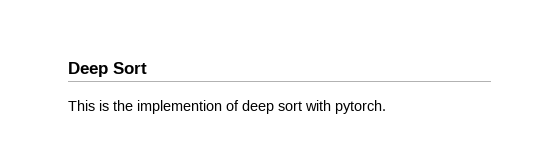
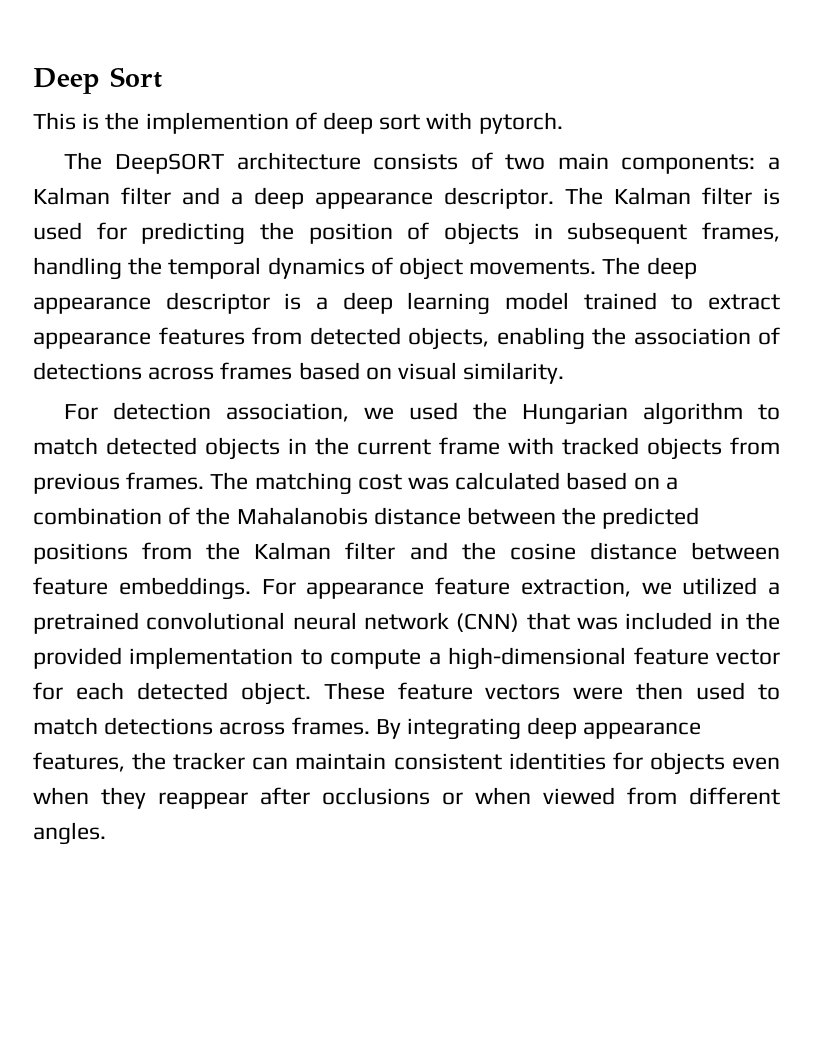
+ The DeepSORT architecture consists of two main components: a Kalman filter and a deep appearance descriptor. The Kalman filter is used for predicting the position of objects in subsequent frames, handling the temporal dynamics of object movements. The deep appearance descriptor is a deep learning model trained to extract appearance features from detected objects, enabling the association of detections across frames based on visual similarity.
+ For detection association, we used the Hungarian algorithm to match detected objects in the current frame with tracked objects from previous frames. The matching cost was calculated based on a combination of the Mahalanobis distance between the predicted positions from the Kalman filter and the cosine distance between feature embeddings. For appearance feature extraction, we utilized a pretrained convolutional neural network (CNN) that was included in the provided implementation to compute a high-dimensional feature vector for each detected object. These feature vectors were then used to match detections across frames. By integrating deep appearance features, the tracker can maintain consistent identities for objects even when they reappear after occlusions or when viewed from different angles.

